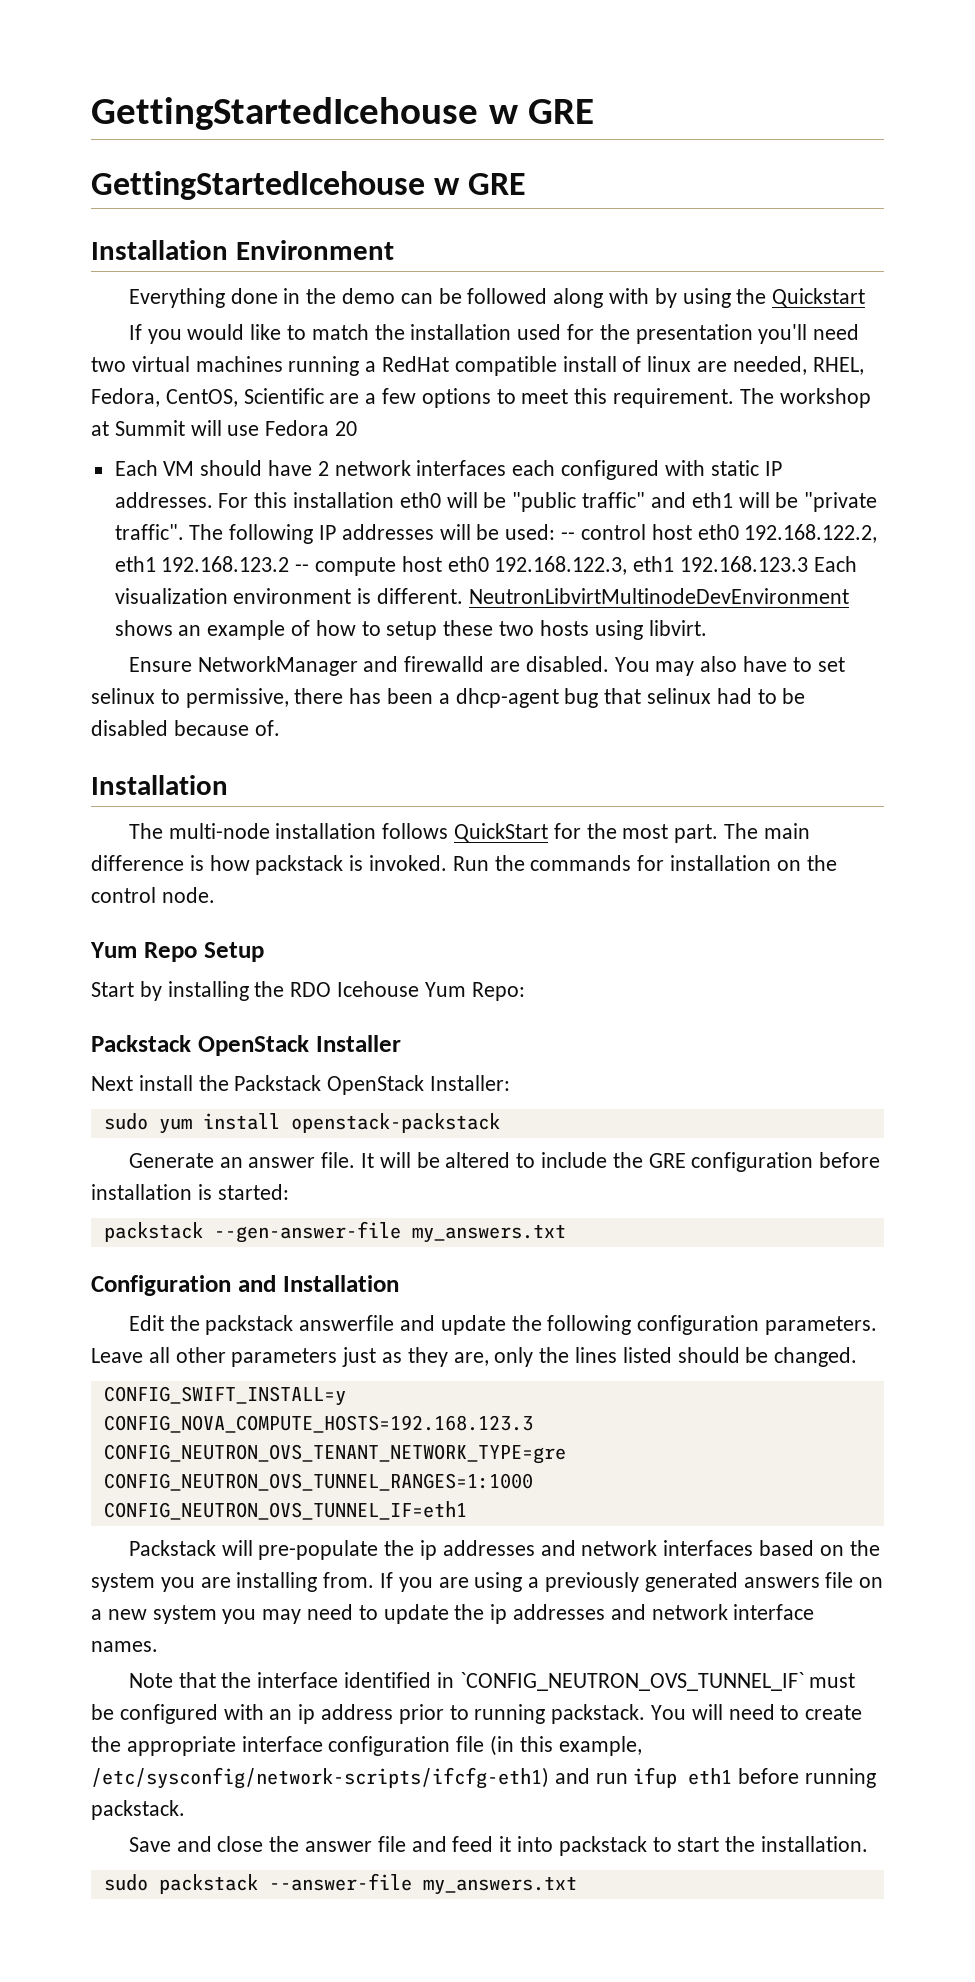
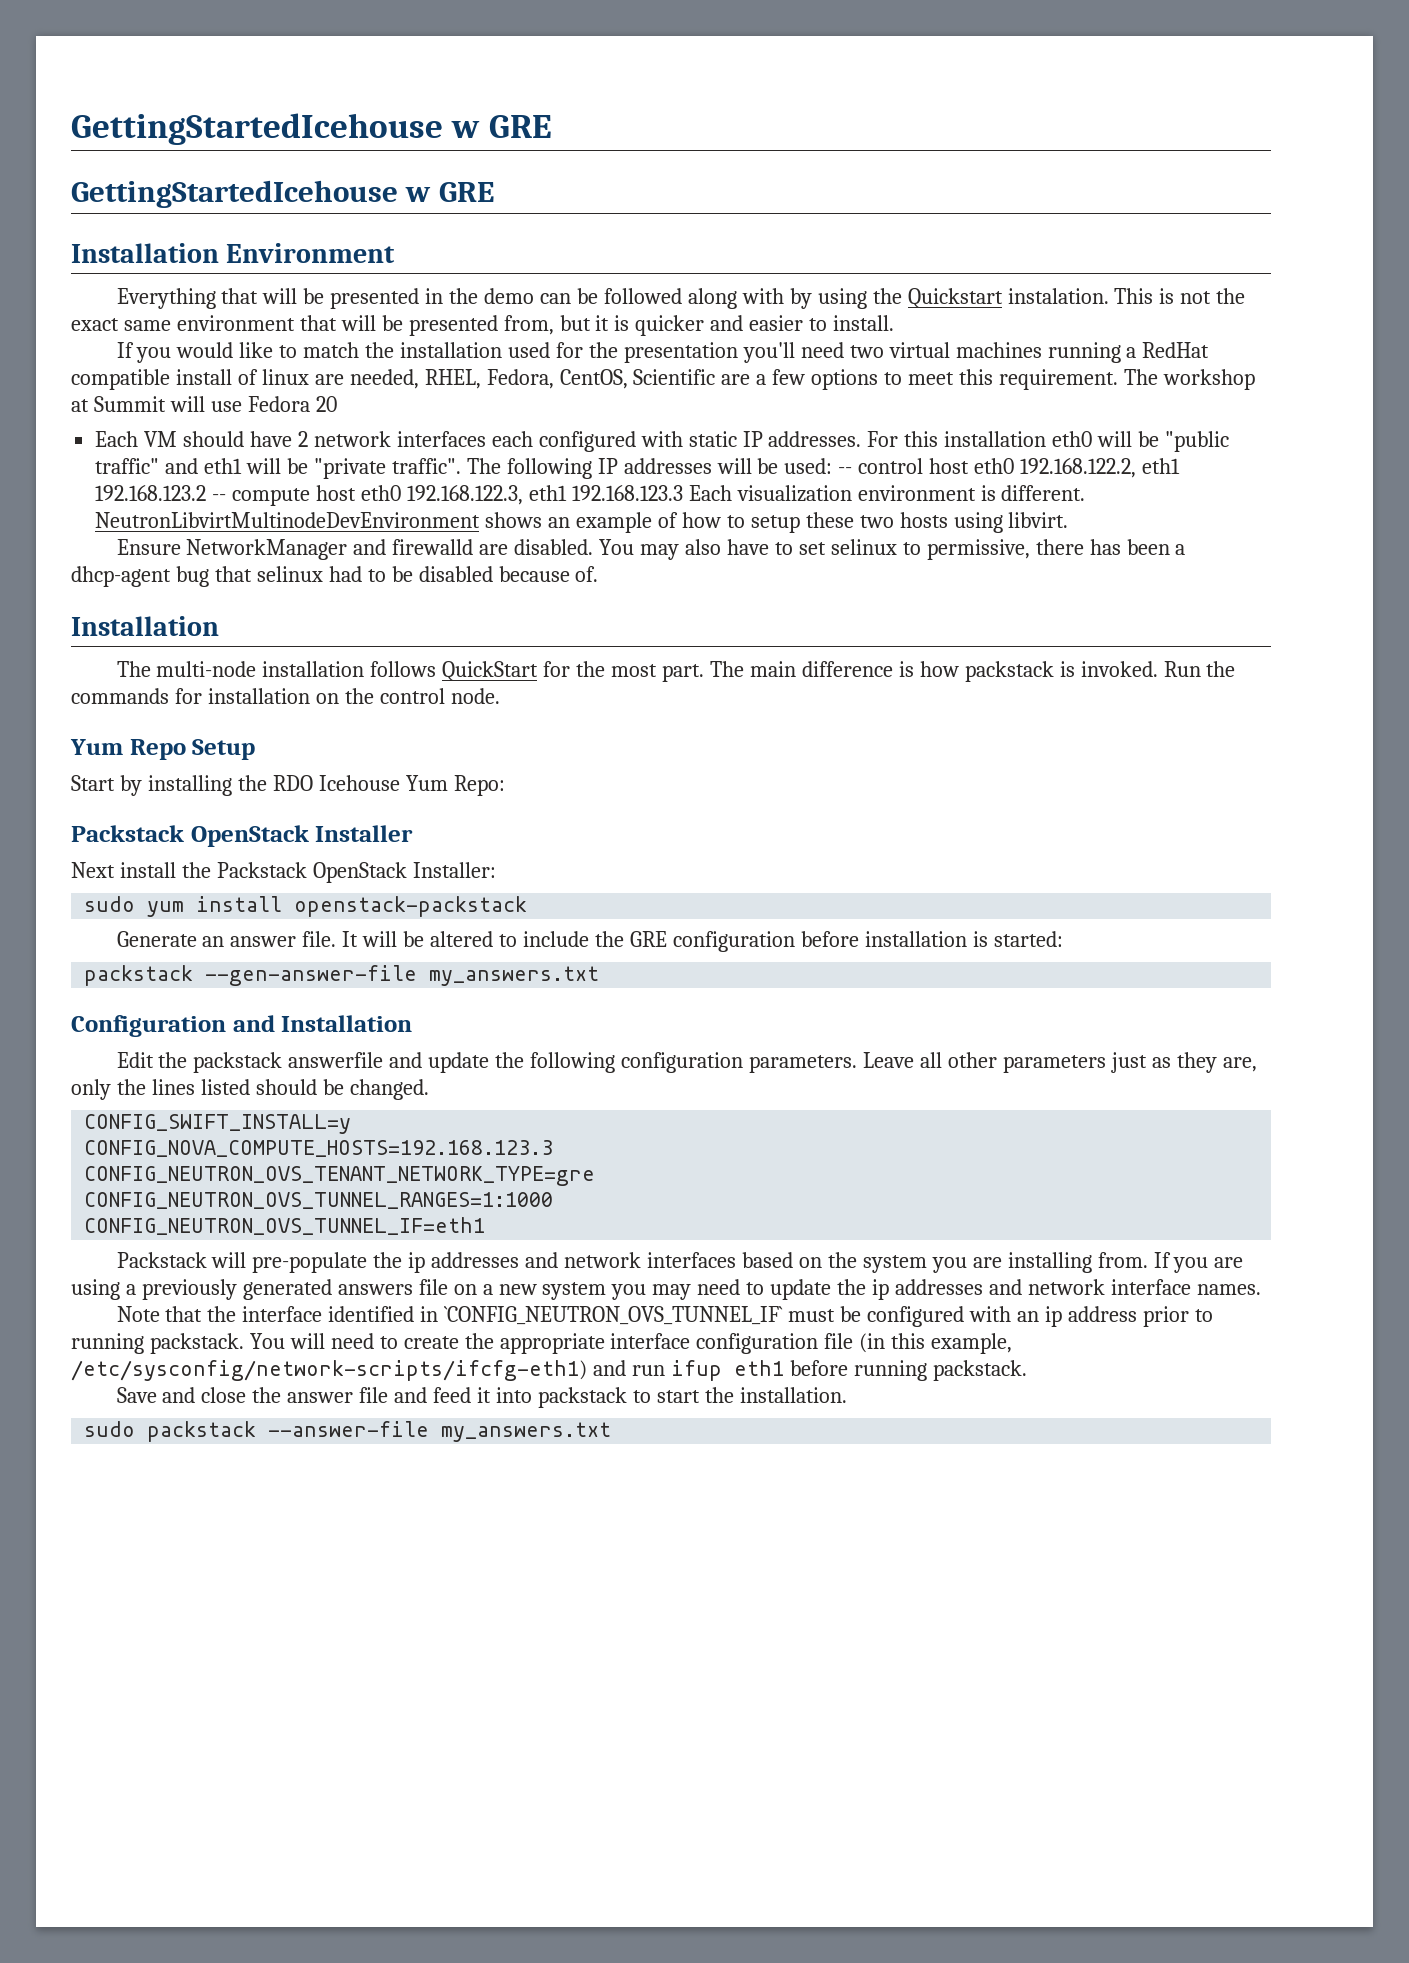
- Everything done in the demo can be followed along with by using the Quickstart
+ Everything that will be presented in the demo can be followed along with by using the Quickstart instalation. This is not the exact same environment that will be presented from, but it is quicker and easier to install.

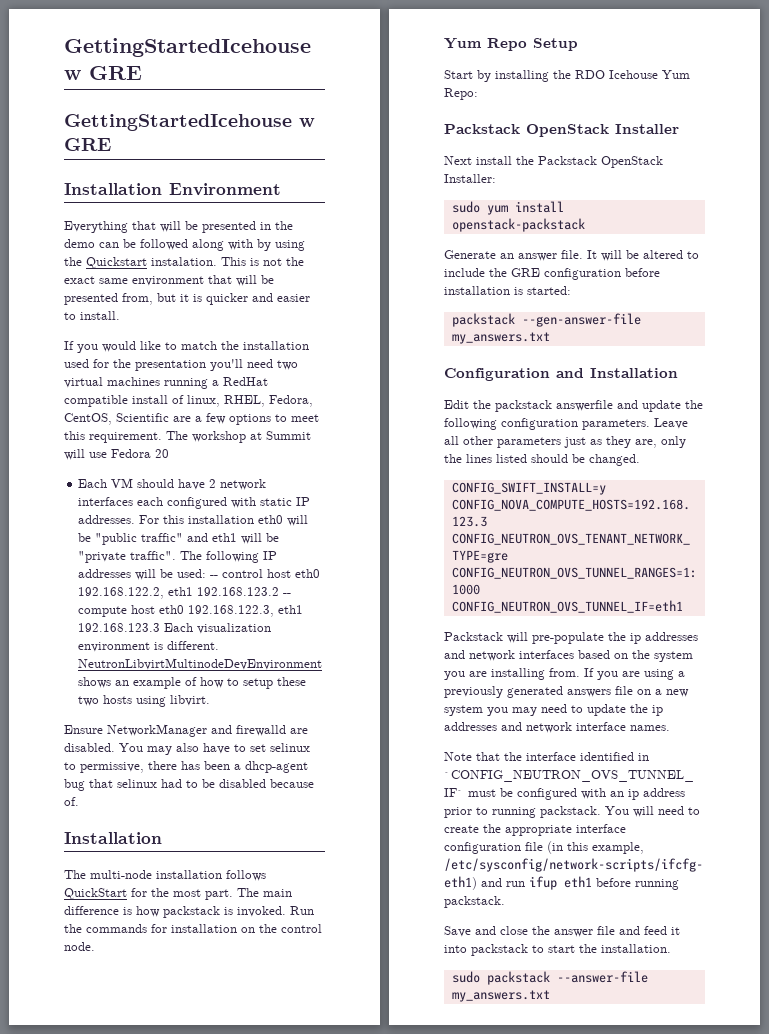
- If you would like to match the installation used for the presentation you'll need two virtual machines running a RedHat compatible install of linux are needed, RHEL, Fedora, CentOS, Scientific are a few options to meet this requirement.
+ If you would like to match the installation used for the presentation you'll need two virtual machines running a RedHat compatible install of linux, RHEL, Fedora, CentOS, Scientific are a few options to meet this requirement.

